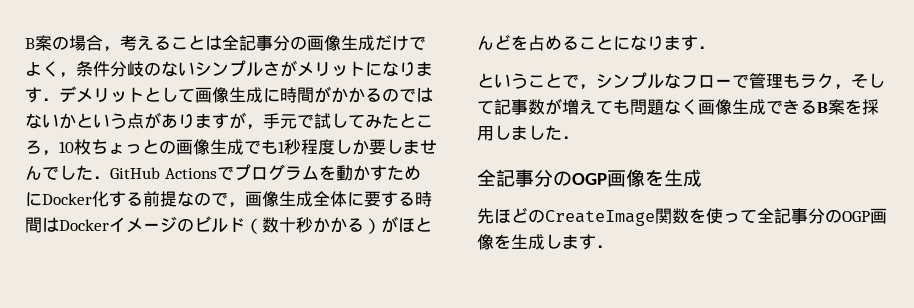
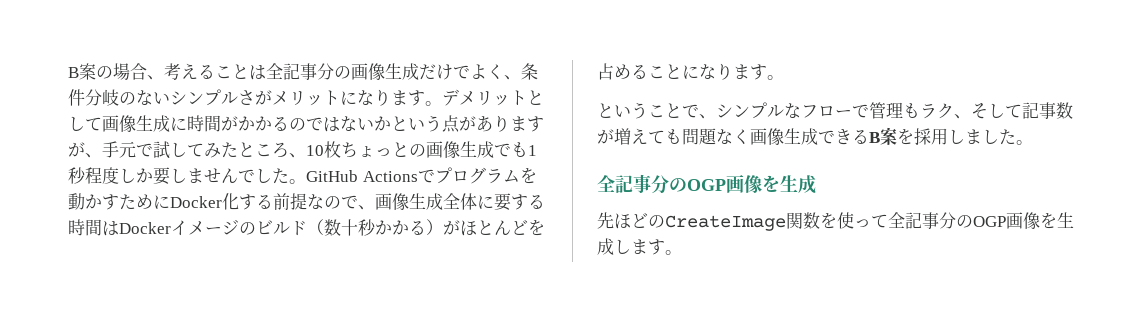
- B案の場合，考えることは全記事分の画像生成だけでよく，条件分岐のないシンプルさがメリットになります．デメリットとして画像生成に時間がかかるのではないかという点がありますが，手元で試してみたところ，10枚ちょっとの画像生成でも1秒程度しか要しませんでした．GitHub Actionsでプログラムを動かすためにDocker化する前提なので，画像生成全体に要する時間はDockerイメージのビルド（数十秒かかる）がほとんどを占めることになります．
+ B案の場合、考えることは全記事分の画像生成だけでよく、条件分岐のないシンプルさがメリットになります。デメリットとして画像生成に時間がかかるのではないかという点がありますが、手元で試してみたところ、10枚ちょっとの画像生成でも1秒程度しか要しませんでした。GitHub Actionsでプログラムを動かすためにDocker化する前提なので、画像生成全体に要する時間はDockerイメージのビルド（数十秒かかる）がほとんどを占めることになります。
- ということで，シンプルなフローで管理もラク，そして記事数が増えても問題なく画像生成できるB案を採用しました．
+ ということで、シンプルなフローで管理もラク、そして記事数が増えても問題なく画像生成できるB案を採用しました。
- 先ほどのCreateImage関数を使って全記事分のOGP画像を生成します．
+ 先ほどのCreateImage関数を使って全記事分のOGP画像を生成します。

